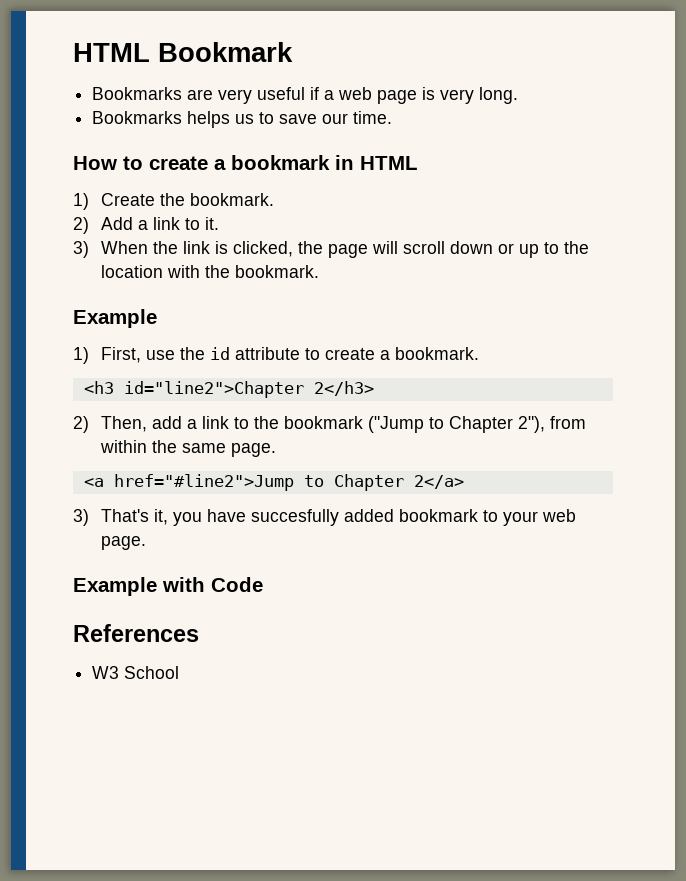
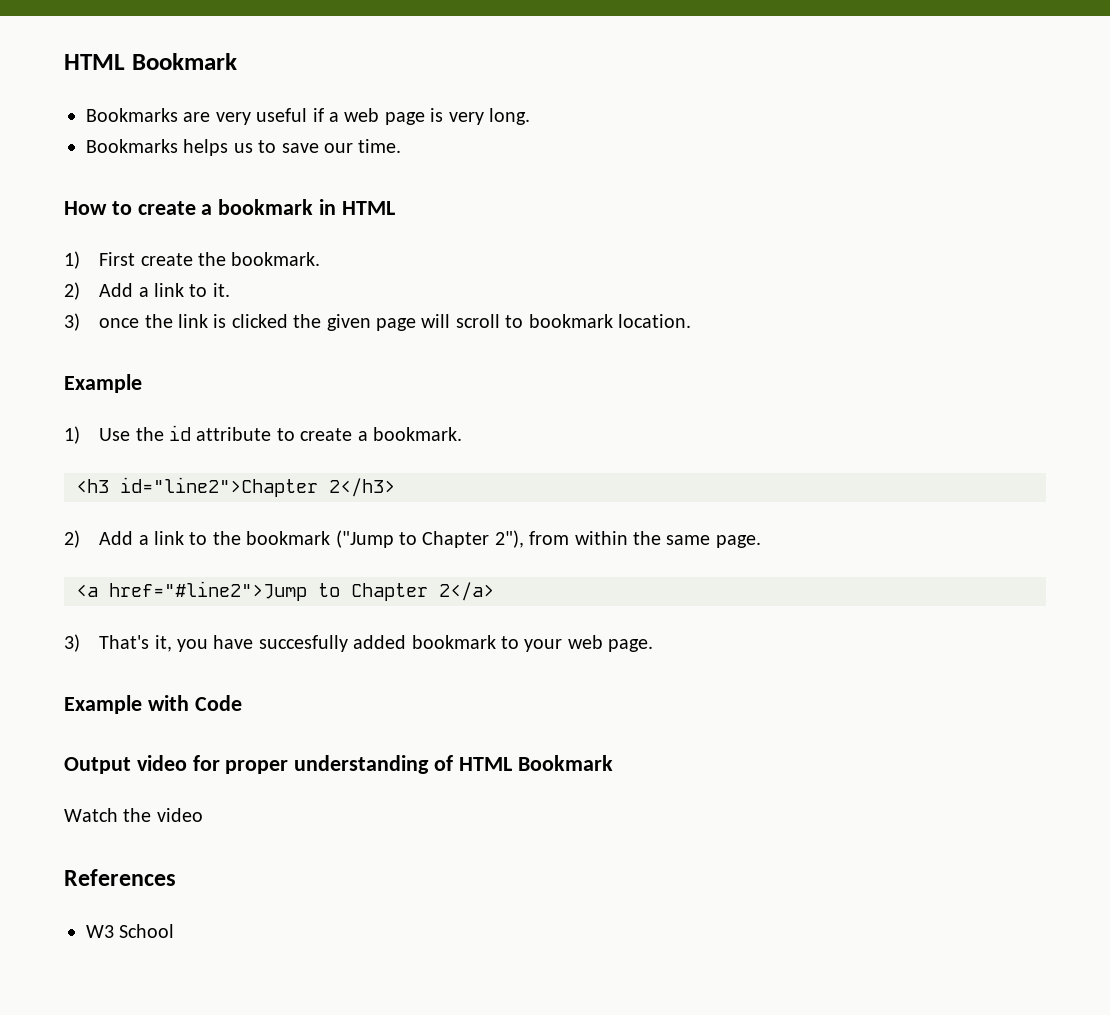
- 1) Create the bookmark.
+ 1) First create the bookmark.
- 3) When the link is clicked, the page will scroll down or up to the location with the bookmark.
+ 3) once the link is clicked the given page will scroll to bookmark location.
- 1) First, use the id attribute to create a bookmark.
+ 1) Use the id attribute to create a bookmark.
- 2) Then, add a link to the bookmark ("Jump to Chapter 2"), from within the same page.
+ 2) Add a link to the bookmark ("Jump to Chapter 2"), from within the same page.
+ Output video for proper understanding of HTML Bookmark
+ Watch the video

